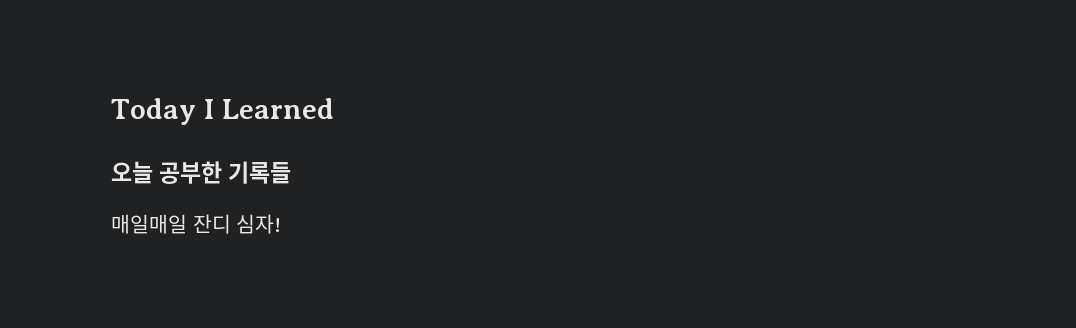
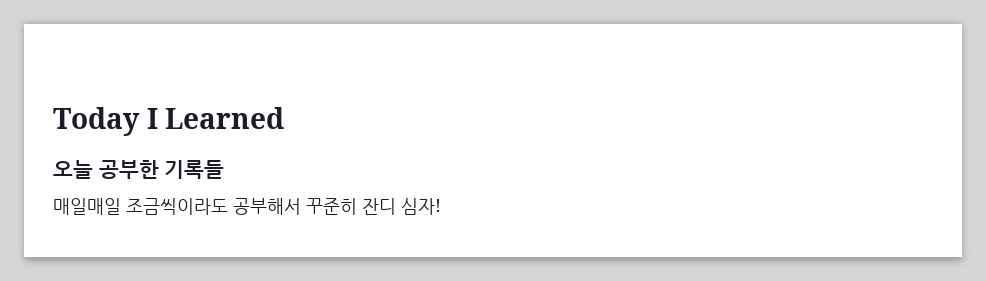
- 매일매일 잔디 심자!
+ 매일매일 조금씩이라도 공부해서 꾸준히 잔디 심자!

